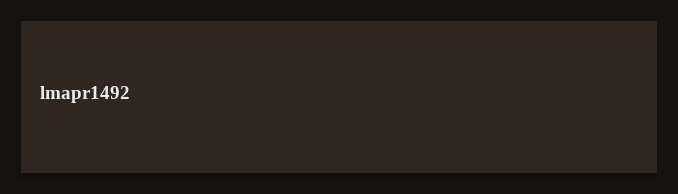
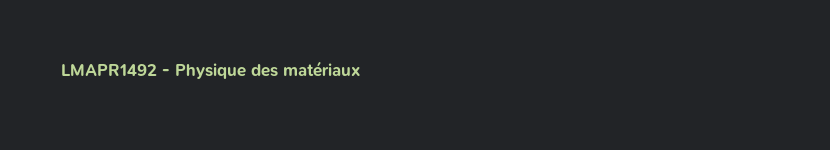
- lmapr1492
+ LMAPR1492 - Physique des matériaux

